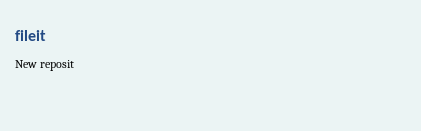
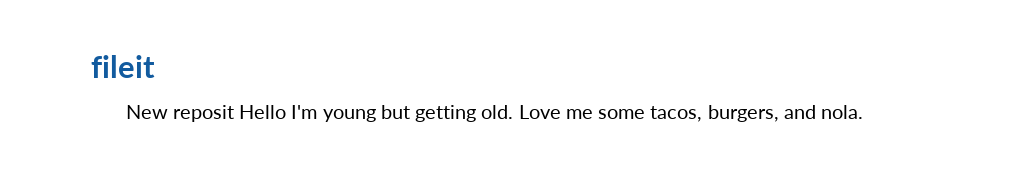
- New reposit
+ New reposit Hello I'm young but getting old. Love me some tacos, burgers, and nola.

